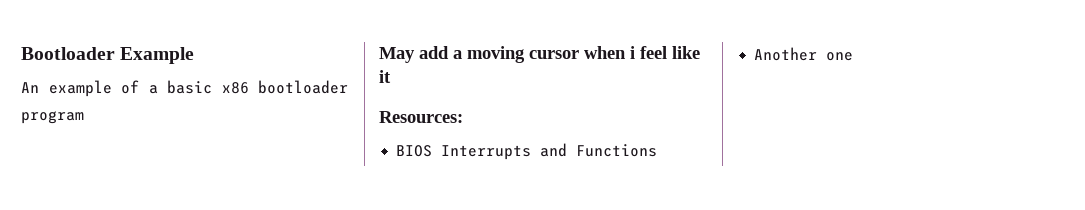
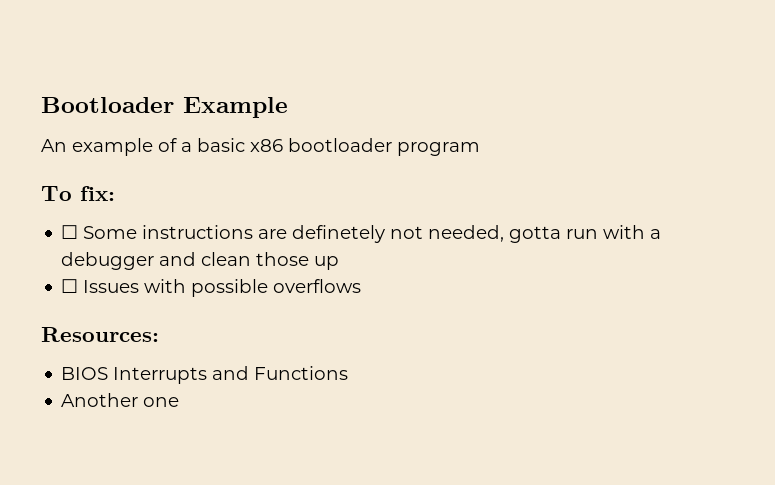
- May add a moving cursor when i feel like it
+ To fix:
+ ☐ Some instructions are definetely not needed, gotta run with a debugger and clean those up
+ ☐ Issues with possible overflows

